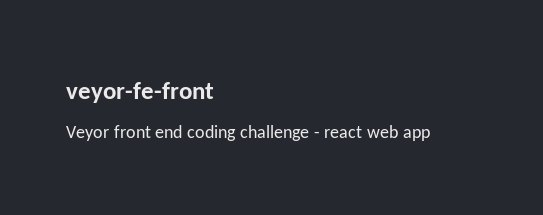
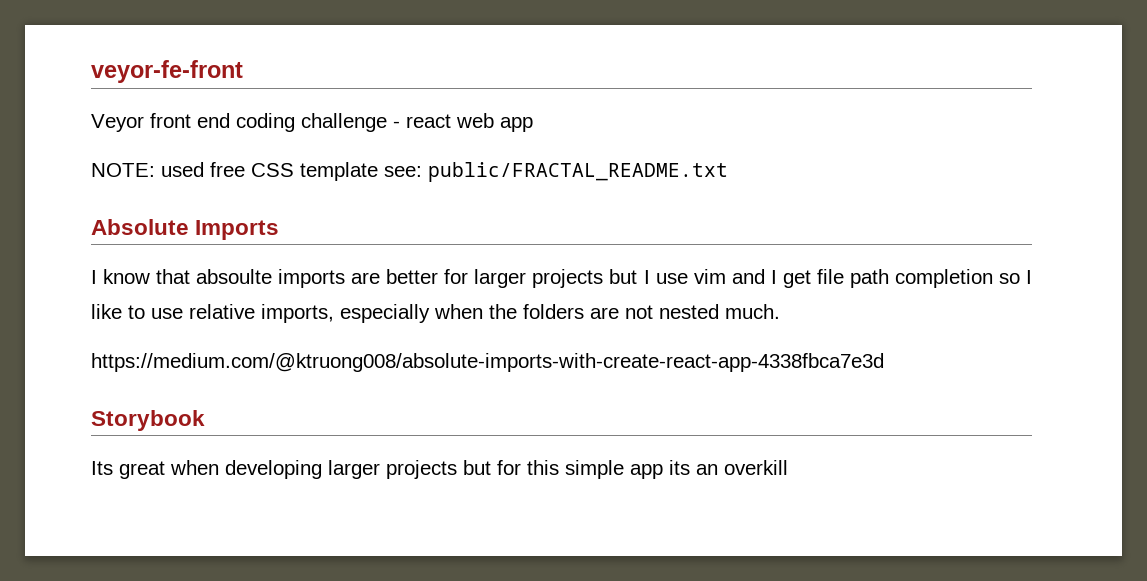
+ NOTE: used free CSS template see: public/FRACTAL_README.txt
+ Absolute Imports
+ I know that absoulte imports are better for larger projects but I use vim and I get file path completion so I like to use relative imports, especially when the folders are not nested much.
+ https://medium.com/@ktruong008/absolute-imports-with-create-react-app-4338fbca7e3d
+ Storybook
+ Its great when developing larger projects but for this simple app its an overkill

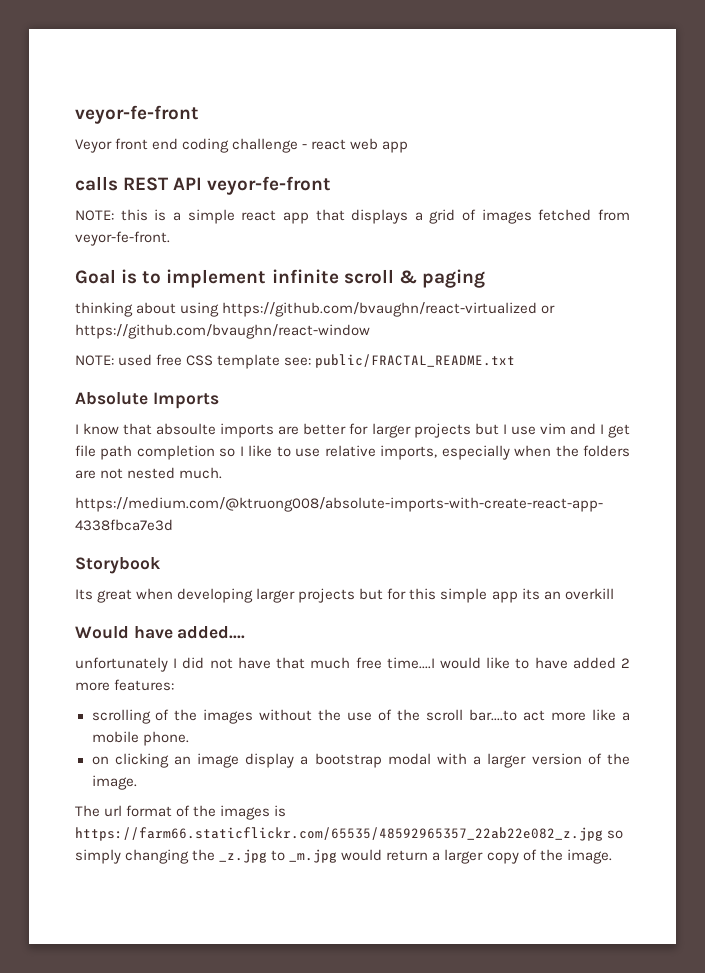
+ calls REST API veyor-fe-front
+ NOTE: this is a simple react app that displays a grid of images fetched from veyor-fe-front.
+ Goal is to implement infinite scroll & paging
+ thinking about using https://github.com/bvaughn/react-virtualized or https://github.com/bvaughn/react-window
+ Would have added....
+ unfortunately I did not have that much free time....I would like to have added 2 more features:
+ scrolling of the images without the use of the scroll bar....to act more like a mobile phone.
+ on clicking an image display a bootstrap modal with a larger version of the image.
+ The url format of the images is https://farm66.staticflickr.com/65535/48592965357_22ab22e082_z.jpg so simply changing the _z.jpg to _m.jpg would return a larger copy of the image.

